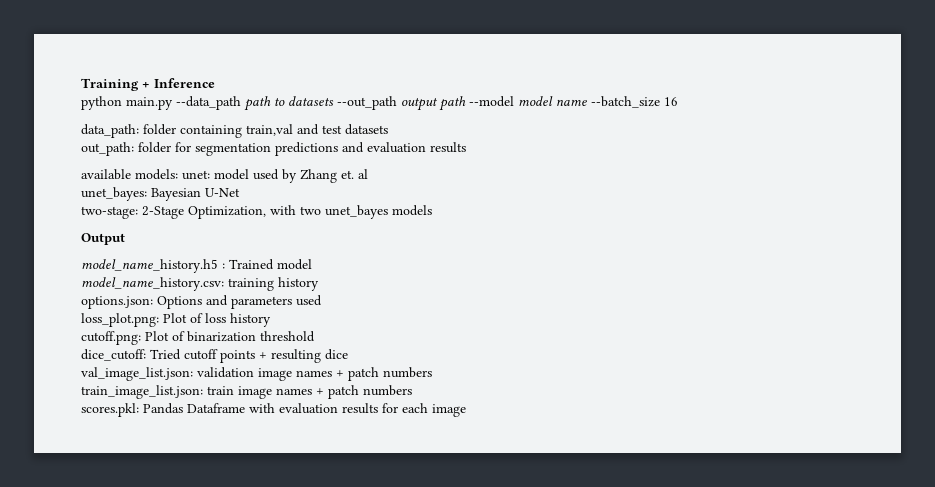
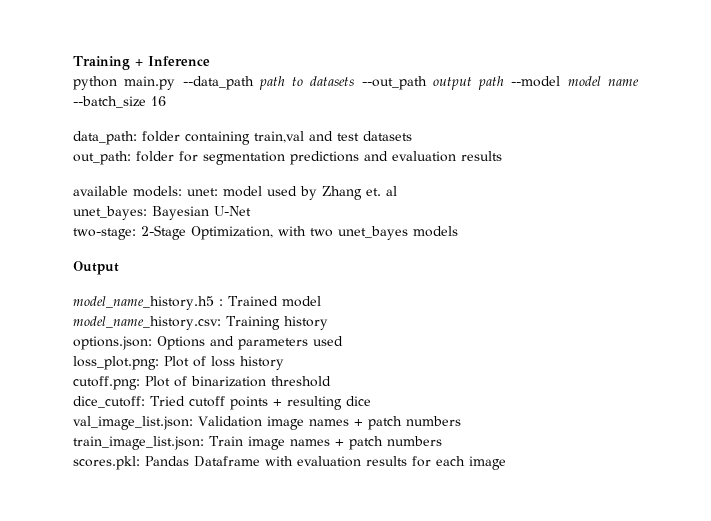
- model_name_history.csv: training history
+ model_name_history.csv: Training history
- val_image_list.json: validation image names + patch numbers
+ val_image_list.json: Validation image names + patch numbers
- train_image_list.json: train image names + patch numbers
+ train_image_list.json: Train image names + patch numbers

